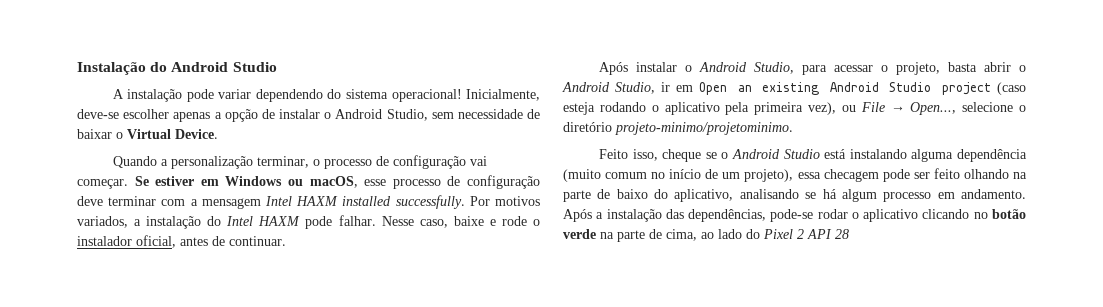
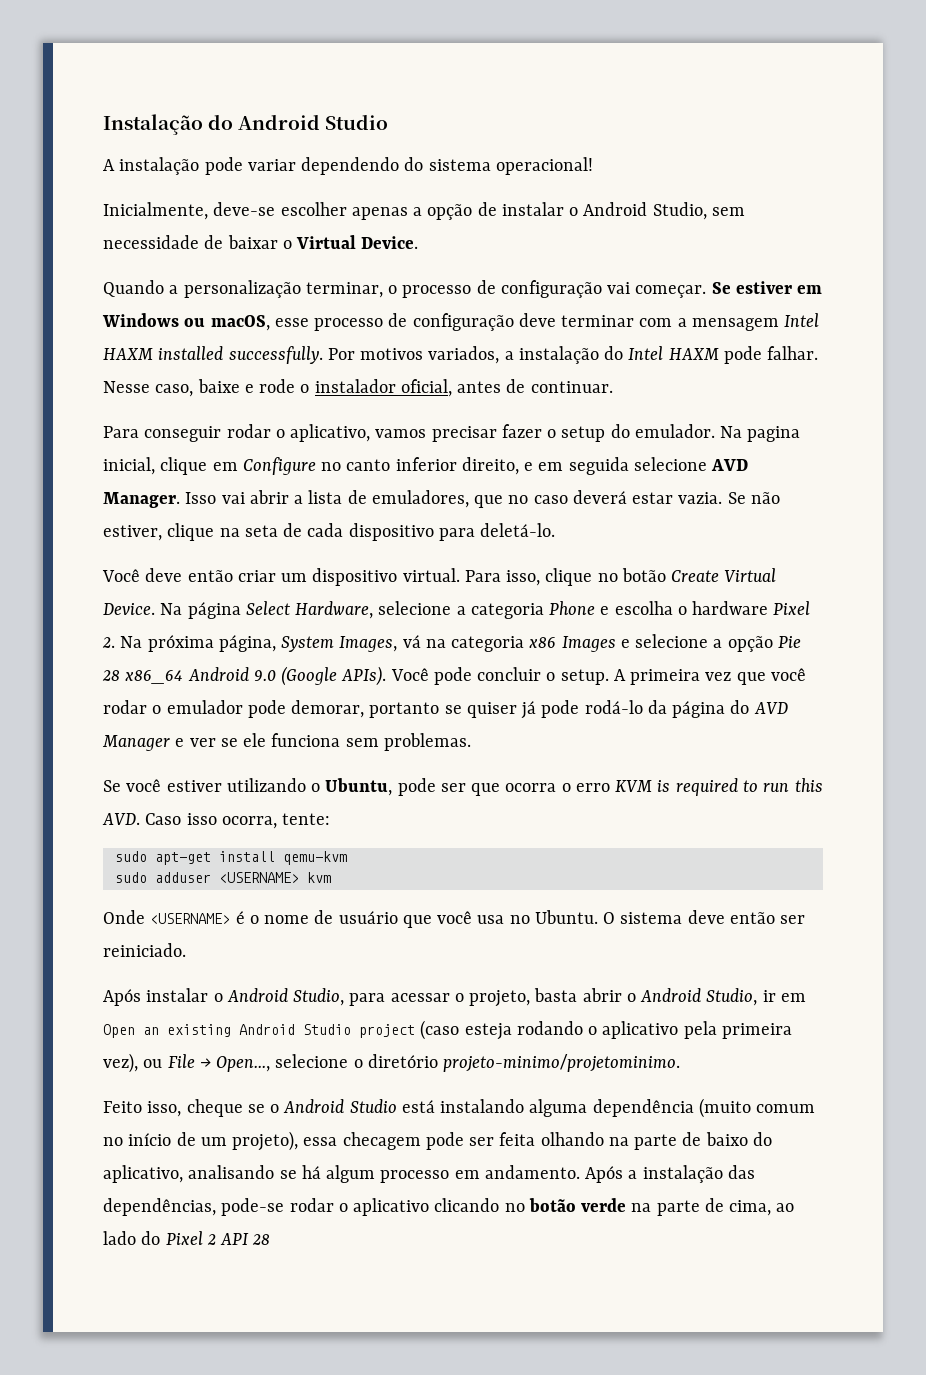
- A instalação pode variar dependendo do sistema operacional! Inicialmente, deve-se escolher apenas a opção de instalar o Android Studio, sem necessidade de baixar o Virtual Device.
+ A instalação pode variar dependendo do sistema operacional!
+ Inicialmente, deve-se escolher apenas a opção de instalar o Android Studio, sem necessidade de baixar o Virtual Device.
+ Para conseguir rodar o aplicativo, vamos precisar fazer o setup do emulador. Na pagina inicial, clique em Configure no canto inferior direito, e em seguida selecione AVD Manager. Isso vai abrir a lista de emuladores, que no caso deverá estar vazia. Se não estiver, clique na seta de cada dispositivo para deletá-lo.
+ Você deve então criar um dispositivo virtual. Para isso, clique no botão Create Virtual Device. Na página Select Hardware, selecione a categoria Phone e escolha o hardware Pixel 2. Na próxima página, System Images, vá na categoria x86 Images e selecione a opção Pie 28 x86_64 Android 9.0 (Google APIs). Você pode concluir o setup. A primeira vez que você rodar o emulador pode demorar, portanto se quiser já pode rodá-lo da página do AVD Manager e ver se ele funciona sem problemas.
+ Se você estiver utilizando o Ubuntu, pode ser que ocorra o erro KVM is required to run this AVD. Caso isso ocorra, tente:
+ sudo apt-get install qemu-kvm
+ sudo adduser <USERNAME> kvm
+ Onde <USERNAME> é o nome de usuário que você usa no Ubuntu. O sistema deve então ser reiniciado.
- Feito isso, cheque se o Android Studio está instalando alguma dependência (muito comum no início de um projeto), essa checagem pode ser feito olhando na parte de baixo do aplicativo, analisando se há algum processo em andamento.
+ Feito isso, cheque se o Android Studio está instalando alguma dependência (muito comum no início de um projeto), essa checagem pode ser feita olhando na parte de baixo do aplicativo, analisando se há algum processo em andamento.

